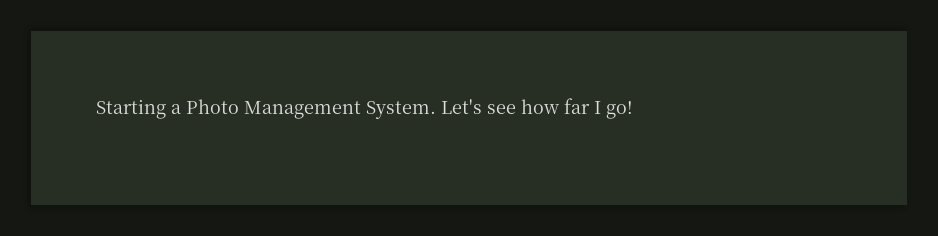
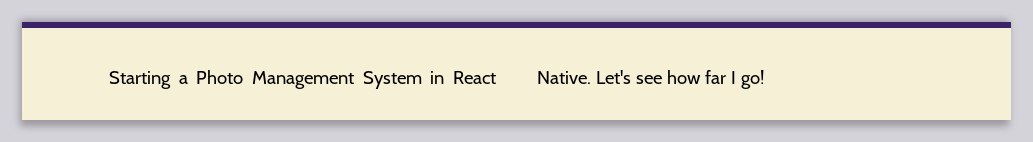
- Starting a Photo Management System.
+ Starting a Photo Management System in React Native.

